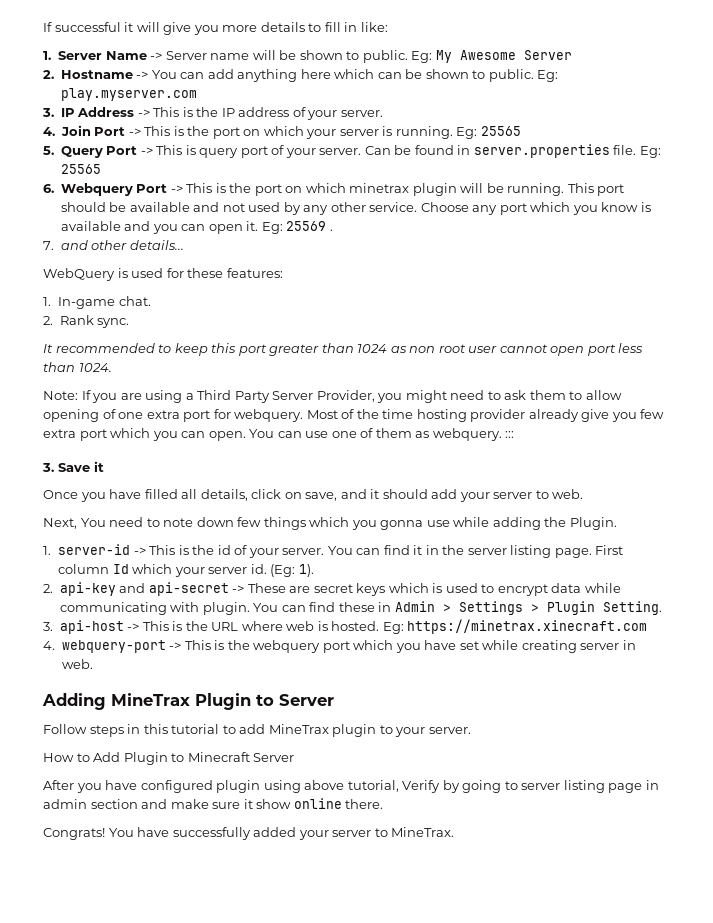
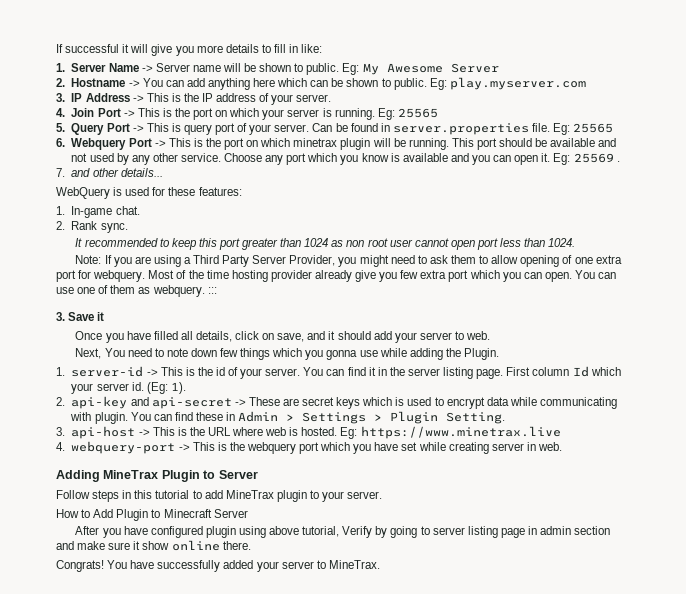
- Eg: https://minetrax.xinecraft.com
+ Eg: https://www.minetrax.live

